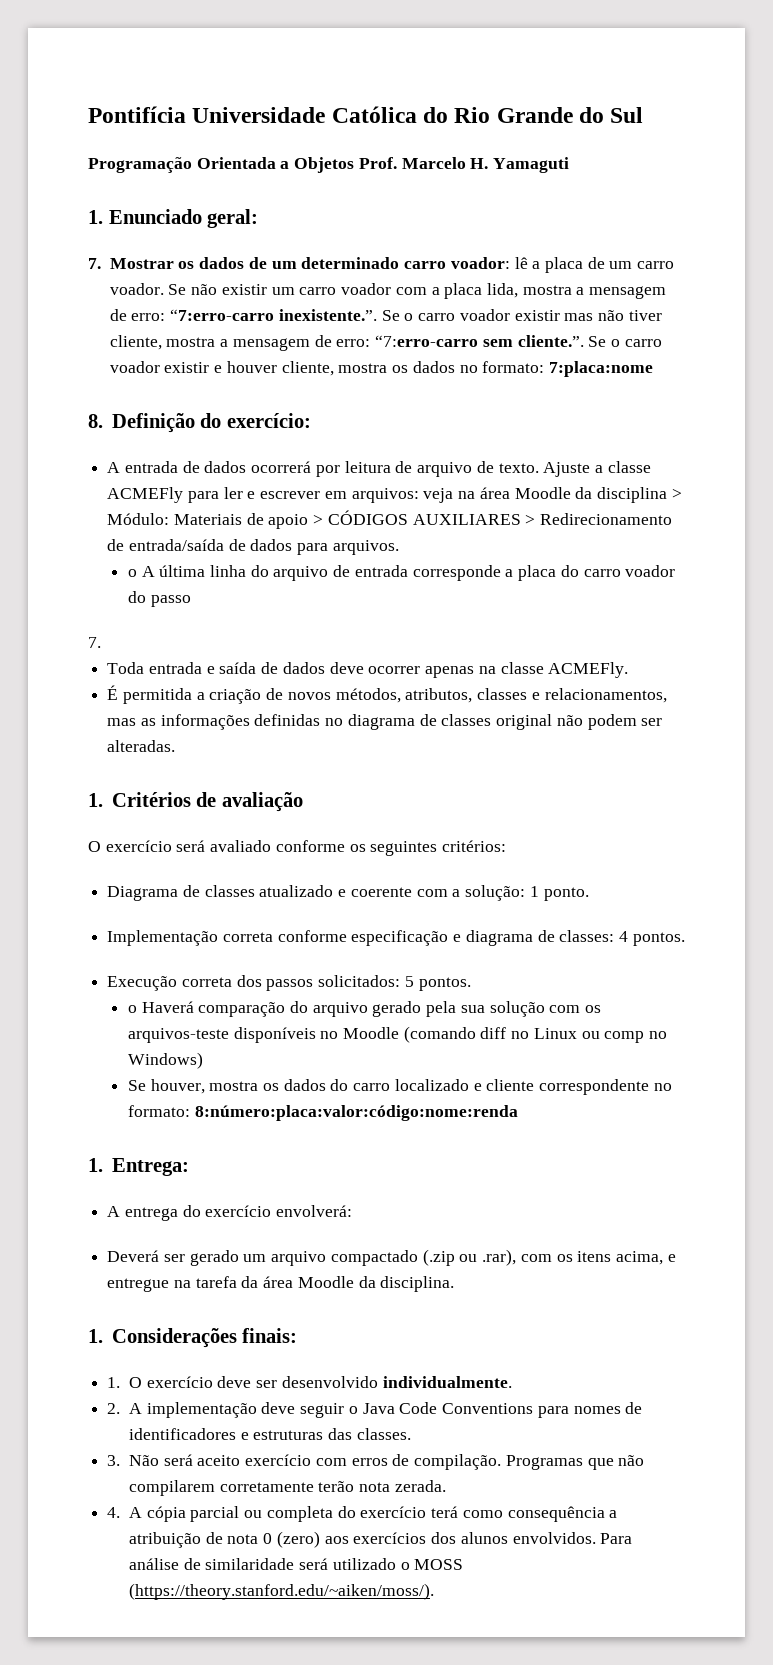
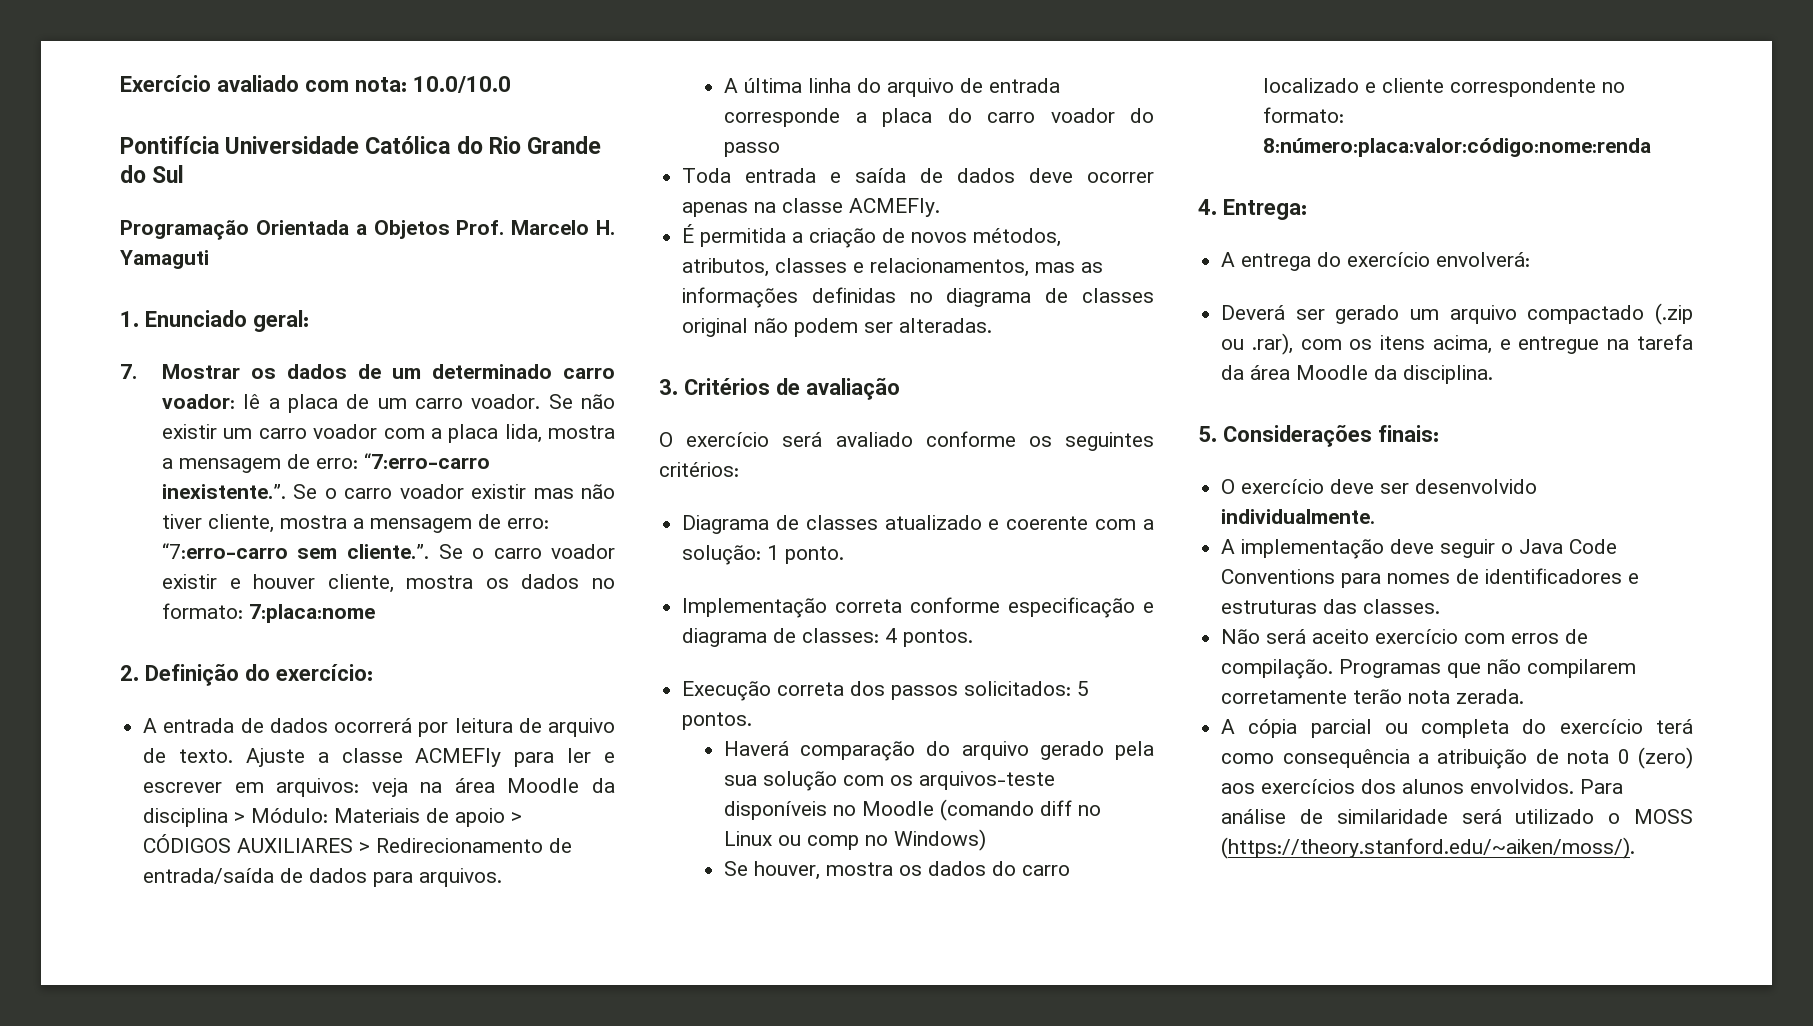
+ Exercício avaliado com nota: 10.0/10.0
- 8. Definição do exercício:
+ 2. Definição do exercício:
- o A última linha do arquivo de entrada corresponde a placa do carro voador do passo
- 7.
+ A última linha do arquivo de entrada corresponde a placa do carro voador do passo
- 1. Critérios de avaliação
+ 3. Critérios de avaliação
- o Haverá comparação do arquivo gerado pela sua solução com os arquivos-teste disponíveis no Moodle (comando diff no Linux ou comp no Windows)
+ Haverá comparação do arquivo gerado pela sua solução com os arquivos-teste disponíveis no Moodle (comando diff no Linux ou comp no Windows)
- 1. Entrega:
+ 4. Entrega:
- 1. Considerações finais:
+ 5. Considerações finais:
- 1. O exercício deve ser desenvolvido individualmente.
+ O exercício deve ser desenvolvido individualmente.
- 2. A implementação deve seguir o Java Code Conventions para nomes de identificadores e estruturas das classes.
+ A implementação deve seguir o Java Code Conventions para nomes de identificadores e estruturas das classes.
- 3. Não será aceito exercício com erros de compilação.
+ Não será aceito exercício com erros de compilação.
- 4. A cópia parcial ou completa do exercício terá como consequência a atribuição de nota 0 (zero) aos exercícios dos alunos envolvidos.
+ A cópia parcial ou completa do exercício terá como consequência a atribuição de nota 0 (zero) aos exercícios dos alunos envolvidos.

